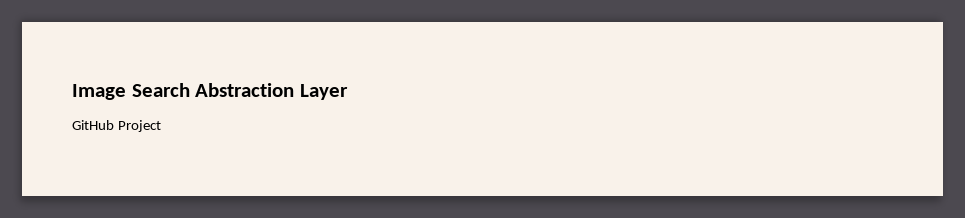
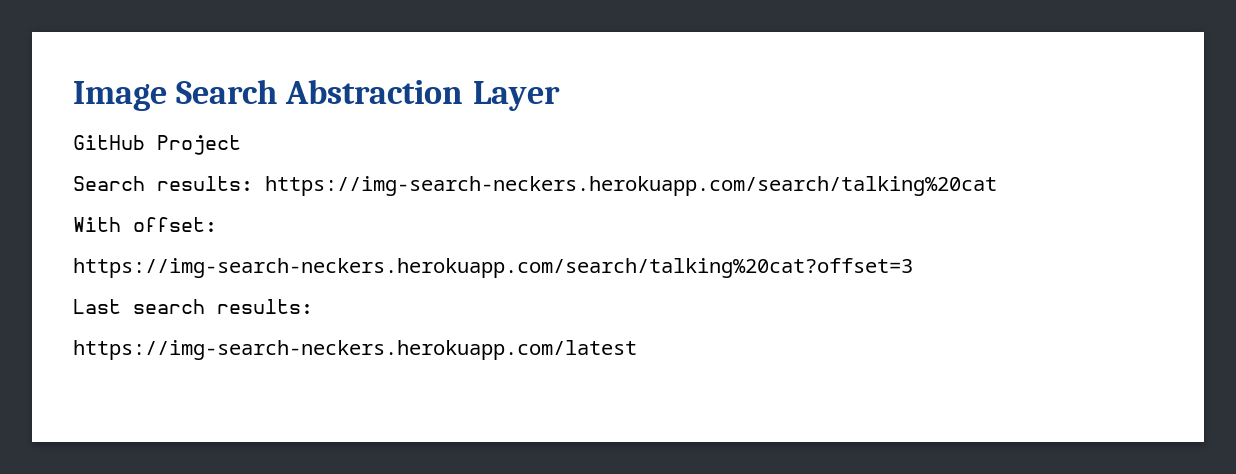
+ Search results: https://img-search-neckers.herokuapp.com/search/talking%20cat
+ With offset:
+ https://img-search-neckers.herokuapp.com/search/talking%20cat?offset=3
+ Last search results:
+ https://img-search-neckers.herokuapp.com/latest

